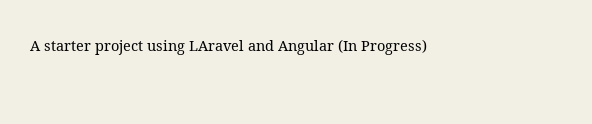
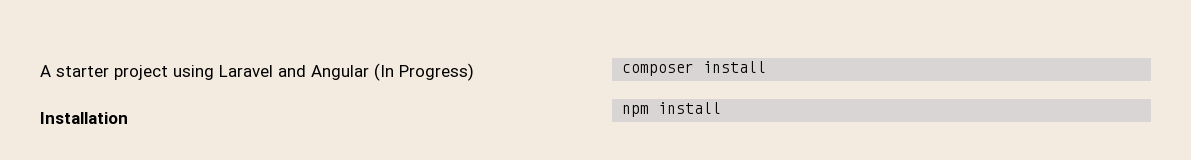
- A starter project using LAravel and Angular (In Progress)
+ A starter project using Laravel and Angular (In Progress)
+ Installation
+ composer install
+ npm install

